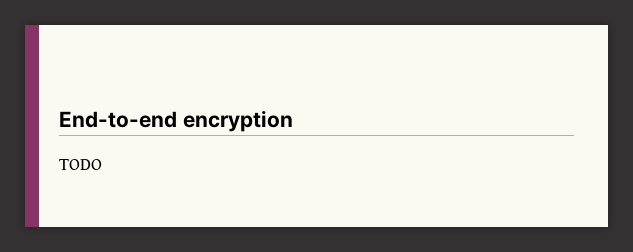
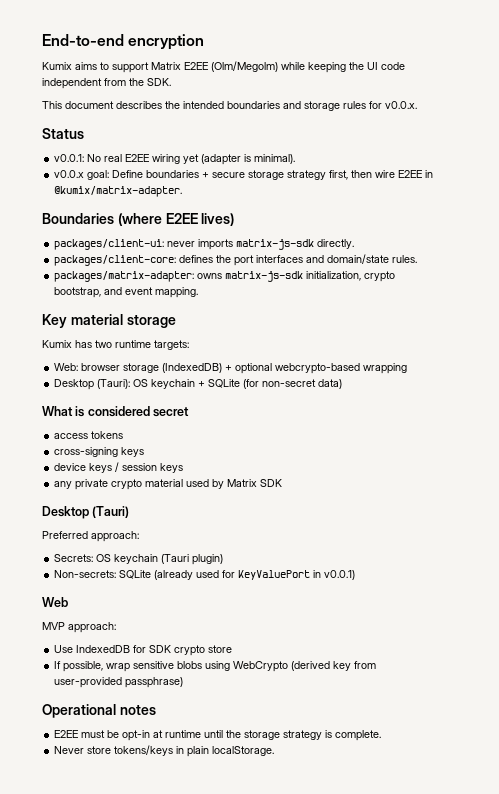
- TODO
+ Kumix aims to support Matrix E2EE (Olm/Megolm) while keeping the UI code independent from the SDK.
+ This document describes the intended boundaries and storage rules for v0.0.x.
+ Status
+ v0.0.1: No real E2EE wiring yet (adapter is minimal).
+ v0.0.x goal: Define boundaries + secure storage strategy first, then wire E2EE in @kumix/matrix-adapter.
+ Boundaries (where E2EE lives)
+ packages/client-ui: never imports matrix-js-sdk directly.
+ packages/client-core: defines the port interfaces and domain/state rules.
+ packages/matrix-adapter: owns matrix-js-sdk initialization, crypto bootstrap, and event mapping.
+ Key material storage
+ Kumix has two runtime targets:
+ Web: browser storage (IndexedDB) + optional webcrypto-based wrapping
+ Desktop (Tauri): OS keychain + SQLite (for non-secret data)
+ What is considered secret
+ access tokens
+ cross-signing keys
+ device keys / session keys
+ any private crypto material used by Matrix SDK
+ Desktop (Tauri)
+ Preferred approach:
+ Secrets: OS keychain (Tauri plugin)
+ Non-secrets: SQLite (already used for KeyValuePort in v0.0.1)
+ Web
+ MVP approach:
+ Use IndexedDB for SDK crypto store
+ If possible, wrap sensitive blobs using WebCrypto (derived key from user-provided passphrase)
+ Operational notes
+ E2EE must be opt-in at runtime until the storage strategy is complete.
+ Never store tokens/keys in plain localStorage.

